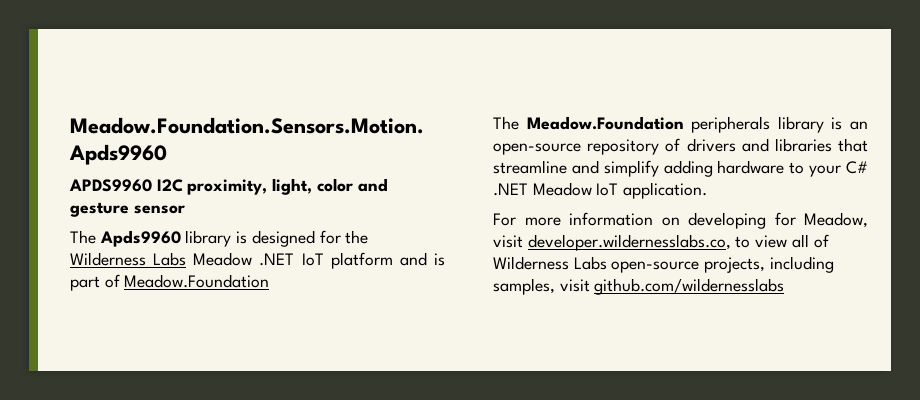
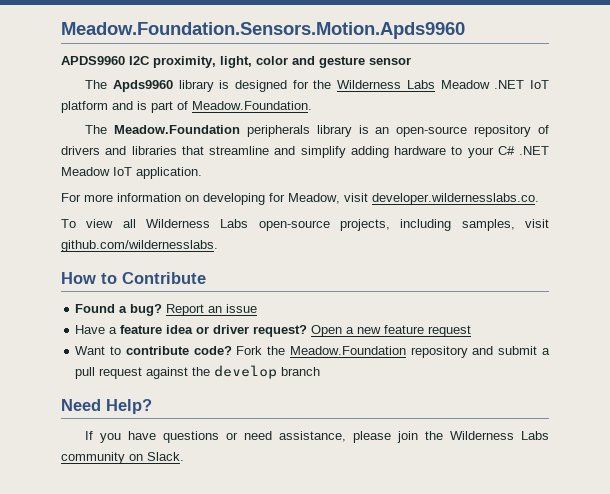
- The Apds9960 library is designed for the Wilderness Labs Meadow .NET IoT platform and is part of Meadow.Foundation
+ The Apds9960 library is designed for the Wilderness Labs Meadow .NET IoT platform and is part of Meadow.Foundation.
- For more information on developing for Meadow, visit developer.wildernesslabs.co, to view all of Wilderness Labs open-source projects, including samples, visit github.com/wildernesslabs
+ For more information on developing for Meadow, visit developer.wildernesslabs.co.
+ To view all Wilderness Labs open-source projects, including samples, visit github.com/wildernesslabs.
+ How to Contribute
+ Found a bug? Report an issue
+ Have a feature idea or driver request? Open a new feature request
+ Want to contribute code? Fork the Meadow.Foundation repository and submit a pull request against the develop branch
+ Need Help?
+ If you have questions or need assistance, please join the Wilderness Labs community on Slack.

